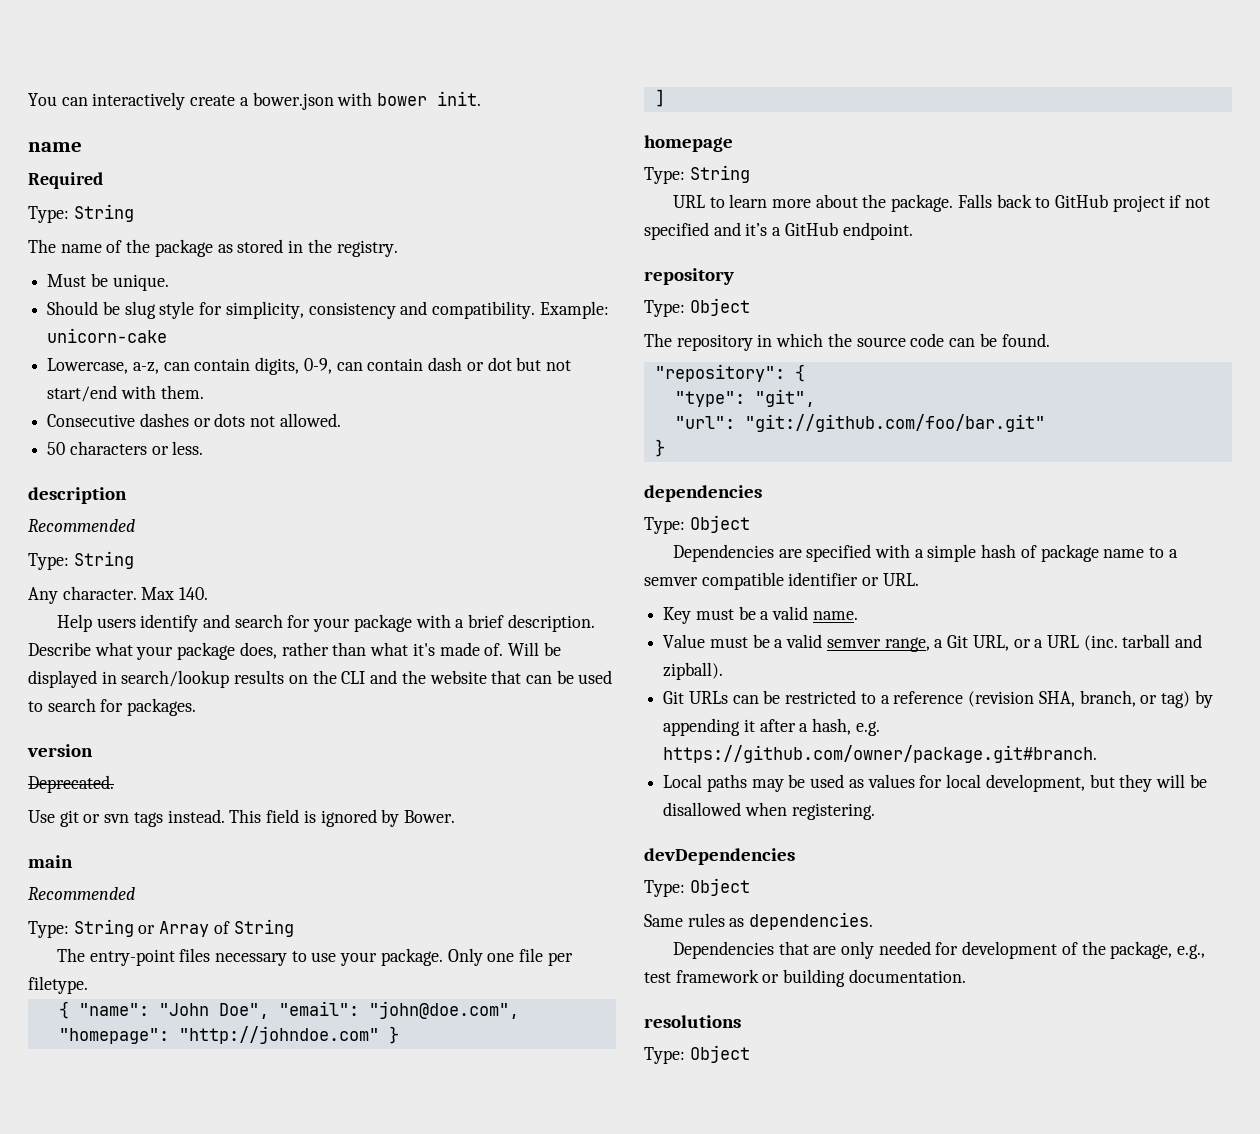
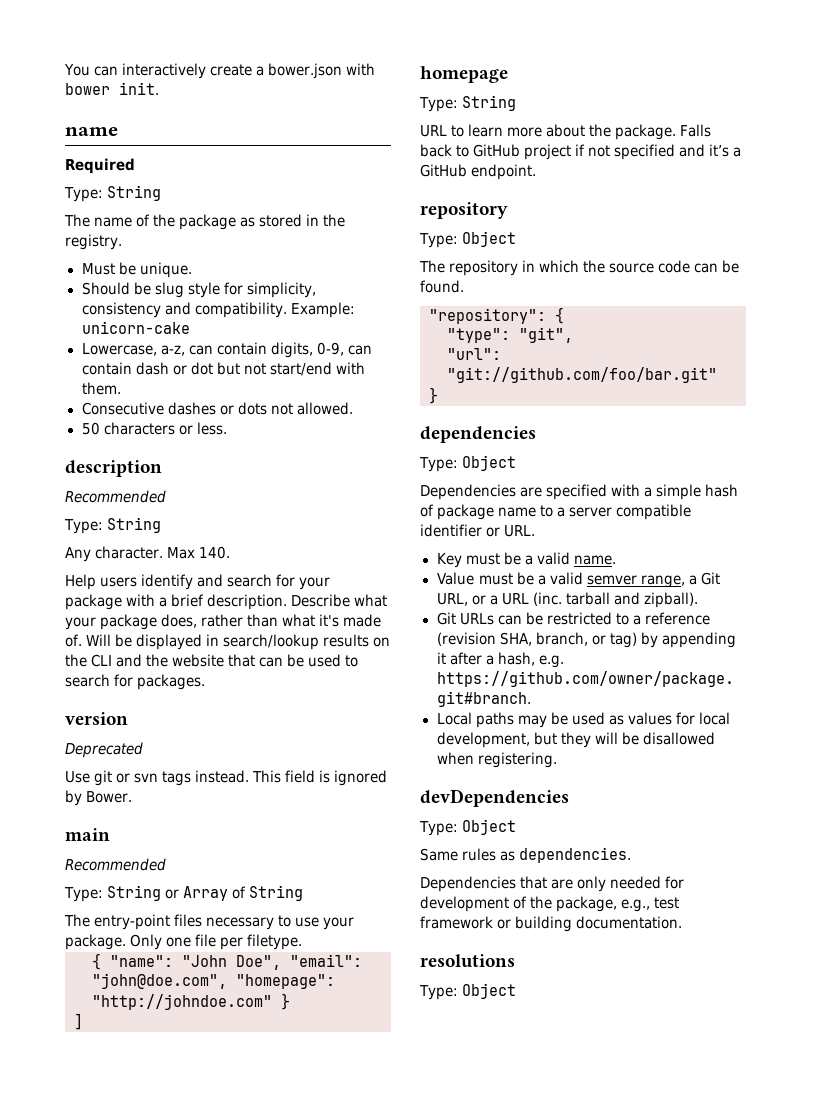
- Deprecated.
+ Deprecated
- Dependencies are specified with a simple hash of package name to a semver compatible identifier or URL.
+ Dependencies are specified with a simple hash of package name to a server compatible identifier or URL.

